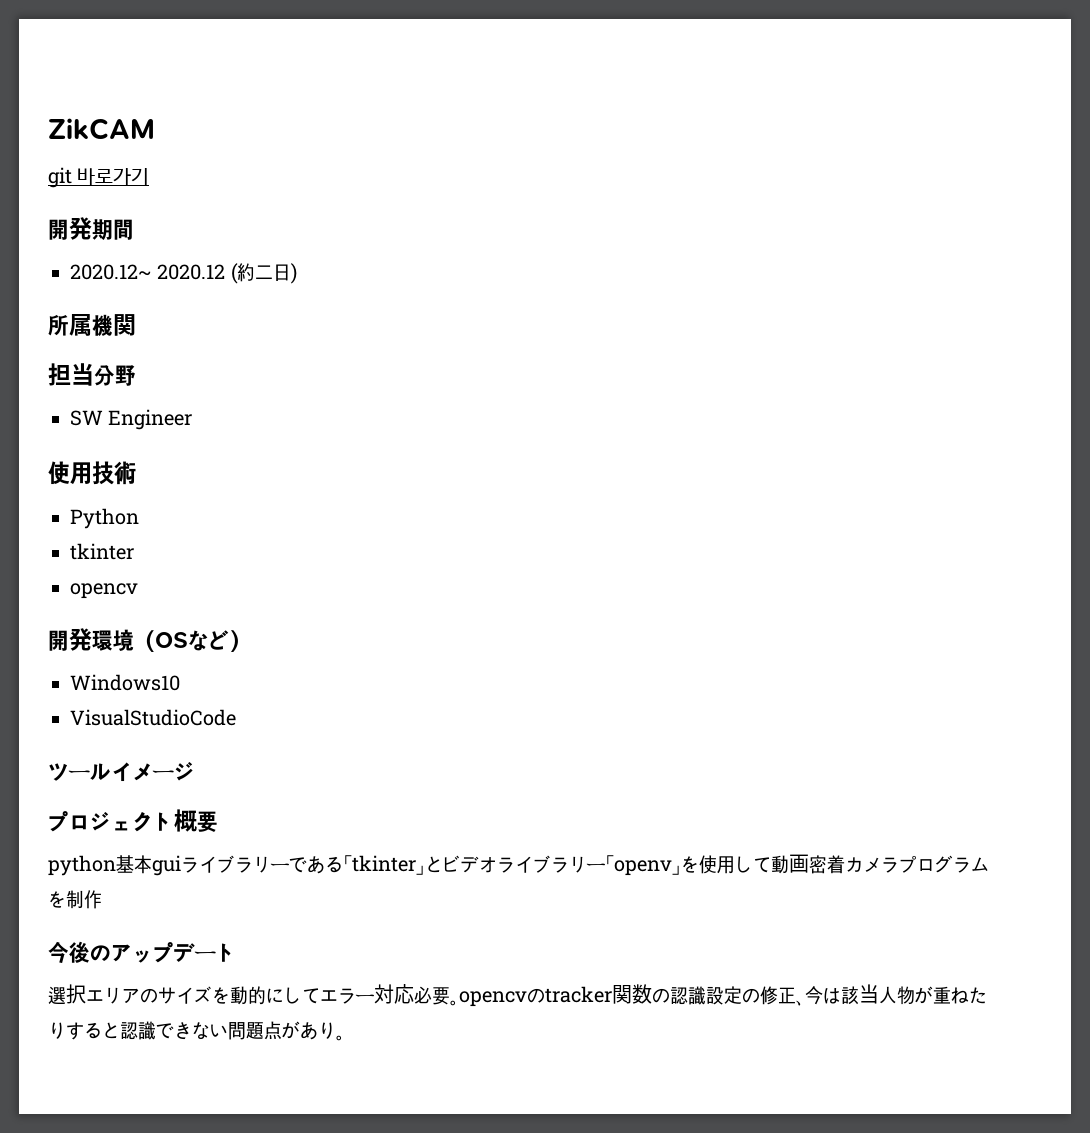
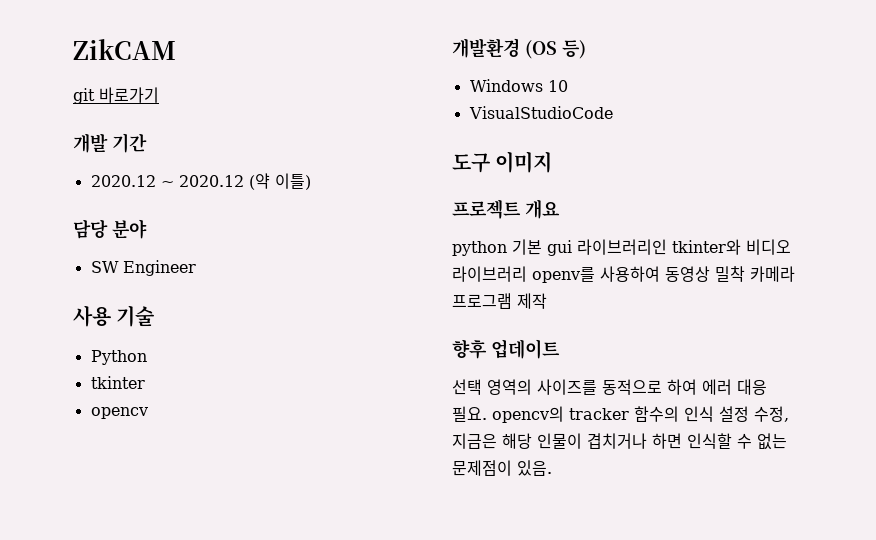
- 開発期間
- 2020.12~ 2020.12 (約二日)
- 所属機関
- 担当分野
+ 개발 기간
+ 2020.12 ~ 2020.12 (약 이틀)
+ 담당 분야
- 使用技術
+ 사용 기술
- 開発環境（OSなど）
- Windows10
+ 개발환경 (OS 등)
+ Windows 10
  VisualStudioCode
- ツールイメージ
- プロジェクト概要
- python基本guiライブラリーである「tkinter」とビデオライブラリー「openv」を使用して動画密着カメラプログラムを制作
- 今後のアップデート
- 選択エリアのサイズを動的にしてエラー対応必要。opencvのtracker関数の認識設定の修正、今は該当人物が重ねたりすると認識できない問題点があり。
+ 도구 이미지
+ 프로젝트 개요
+ python 기본 gui 라이브러리인 tkinter와 비디오 라이브러리 openv를 사용하여 동영상 밀착 카메라 프로그램 제작
+ 향후 업데이트
+ 선택 영역의 사이즈를 동적으로 하여 에러 대응 필요. opencv의 tracker 함수의 인식 설정 수정, 지금은 해당 인물이 겹치거나 하면 인식할 수 없는 문제점이 있음.

